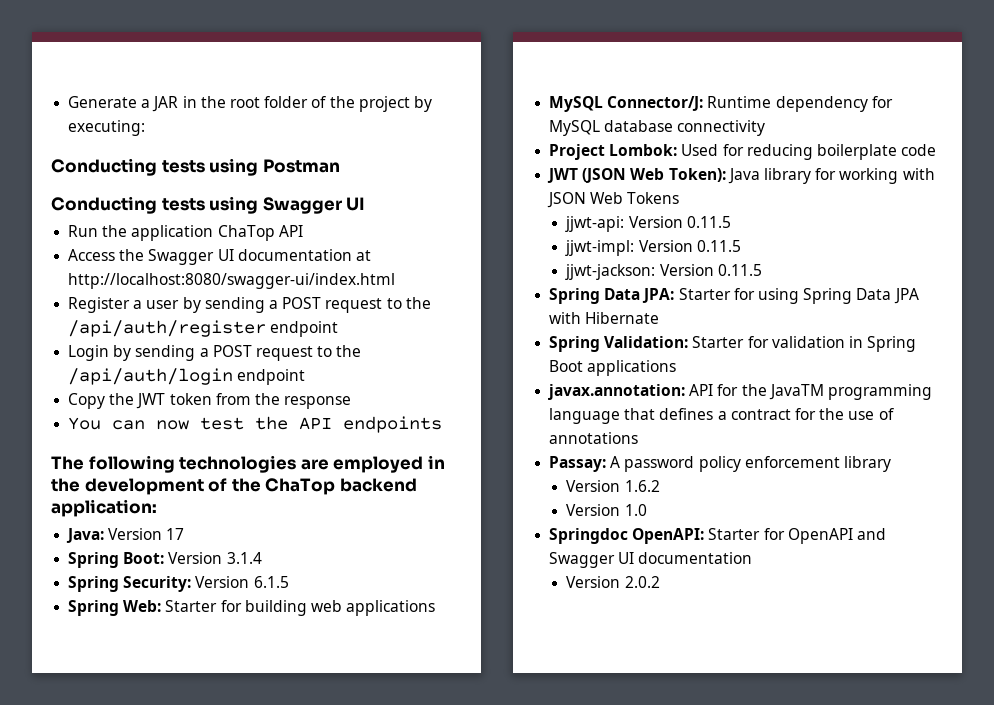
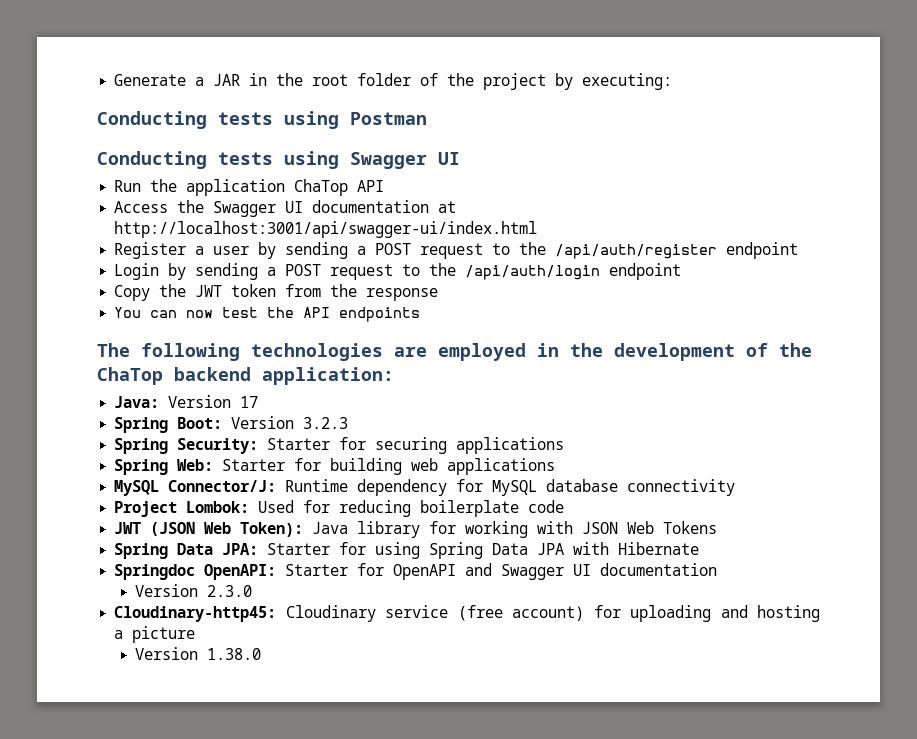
- Access the Swagger UI documentation at http://localhost:8080/swagger-ui/index.html
+ Access the Swagger UI documentation at http://localhost:3001/api/swagger-ui/index.html
- Spring Boot: Version 3.1.4
+ Spring Boot: Version 3.2.3
- Spring Security: Version 6.1.5
+ Spring Security: Starter for securing applications
- jjwt-api: Version 0.11.5
- jjwt-impl: Version 0.11.5
- jjwt-jackson: Version 0.11.5
- Spring Validation: Starter for validation in Spring Boot applications
- javax.annotation: API for the JavaTM programming language that defines a contract for the use of annotations
- Passay: A password policy enforcement library
- Version 1.6.2
- Version 1.0
- Version 2.0.2
+ Version 2.3.0
+ Cloudinary-http45: Cloudinary service (free account) for uploading and hosting a picture
+ Version 1.38.0

